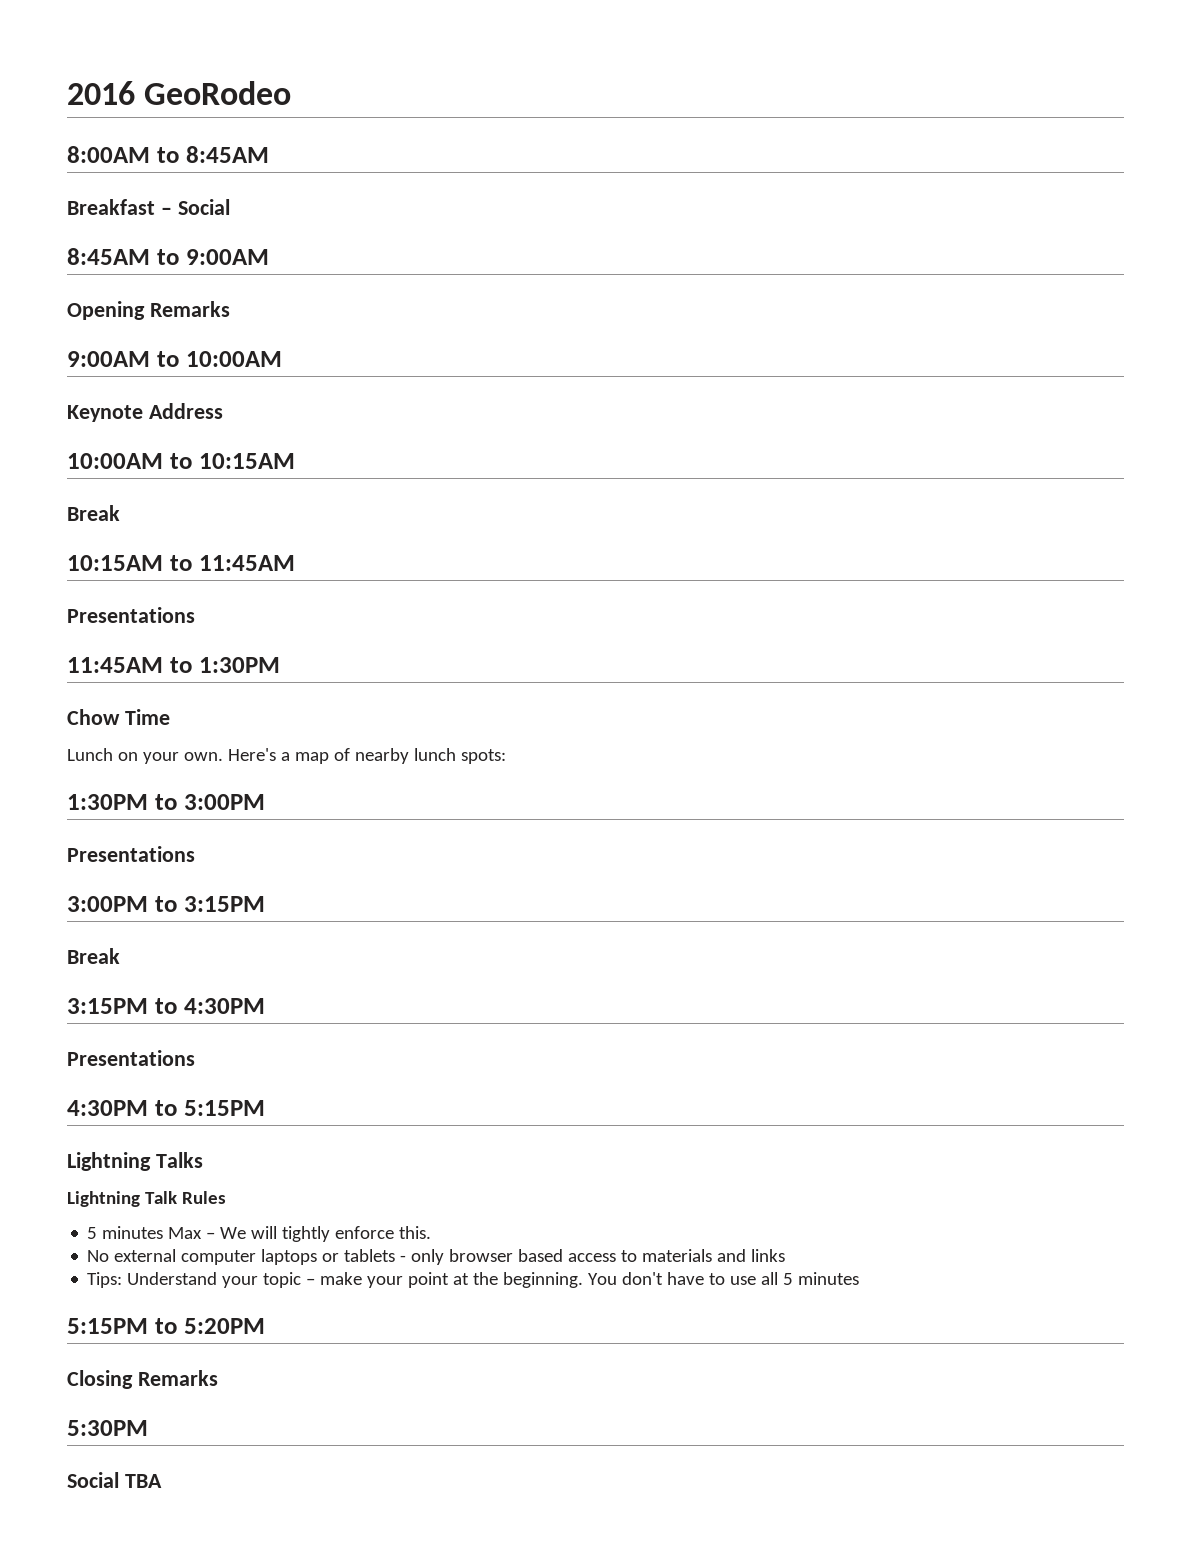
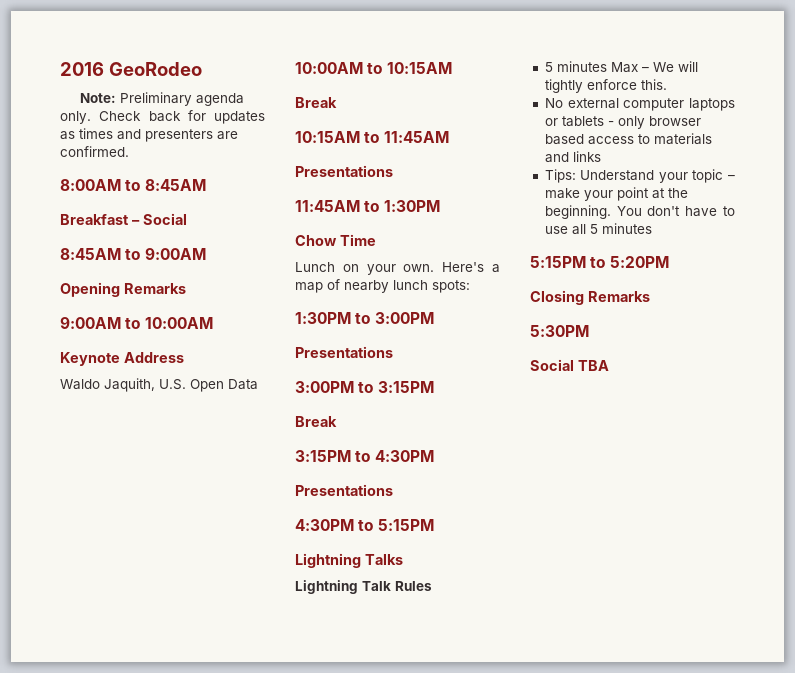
+ Note: Preliminary agenda only. Check back for updates as times and presenters are confirmed.
+ Waldo Jaquith, U.S. Open Data

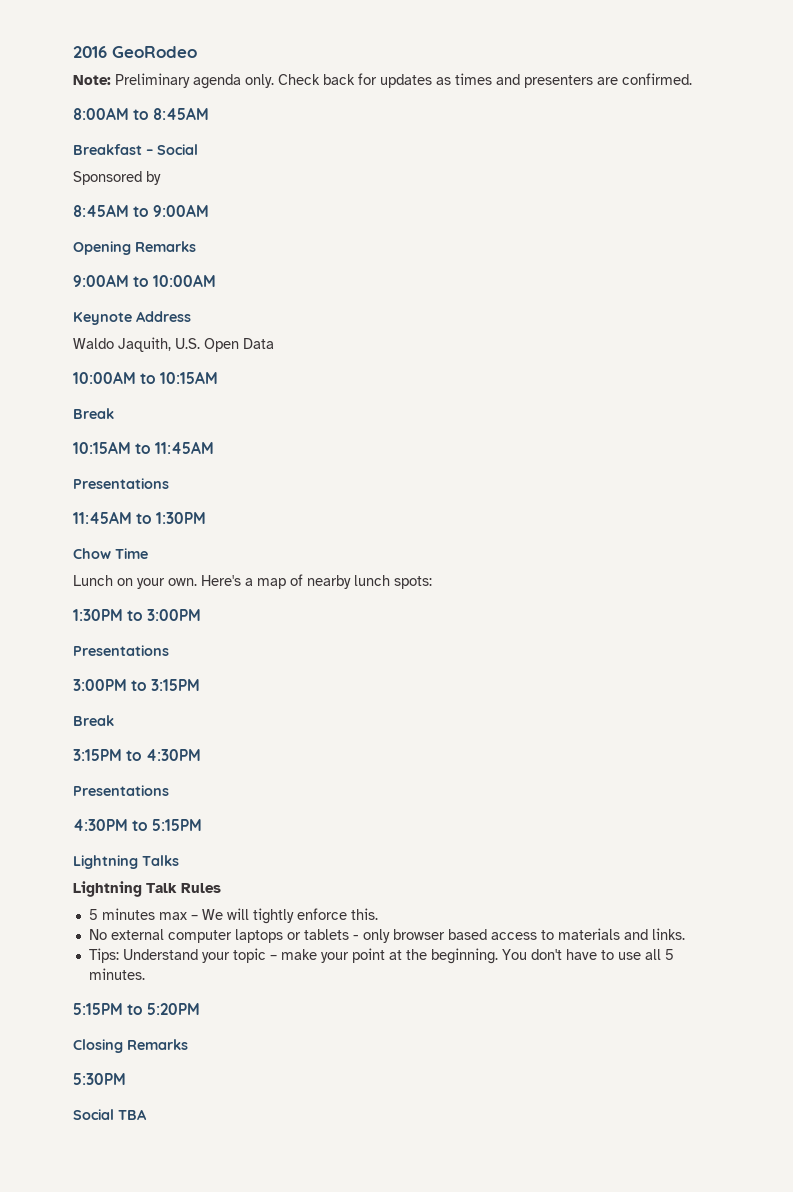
+ Sponsored by
- 5 minutes Max – We will tightly enforce this.
+ 5 minutes max – We will tightly enforce this.
- No external computer laptops or tablets - only browser based access to materials and links
+ No external computer laptops or tablets - only browser based access to materials and links.
- You don't have to use all 5 minutes
+ You don't have to use all 5 minutes.

